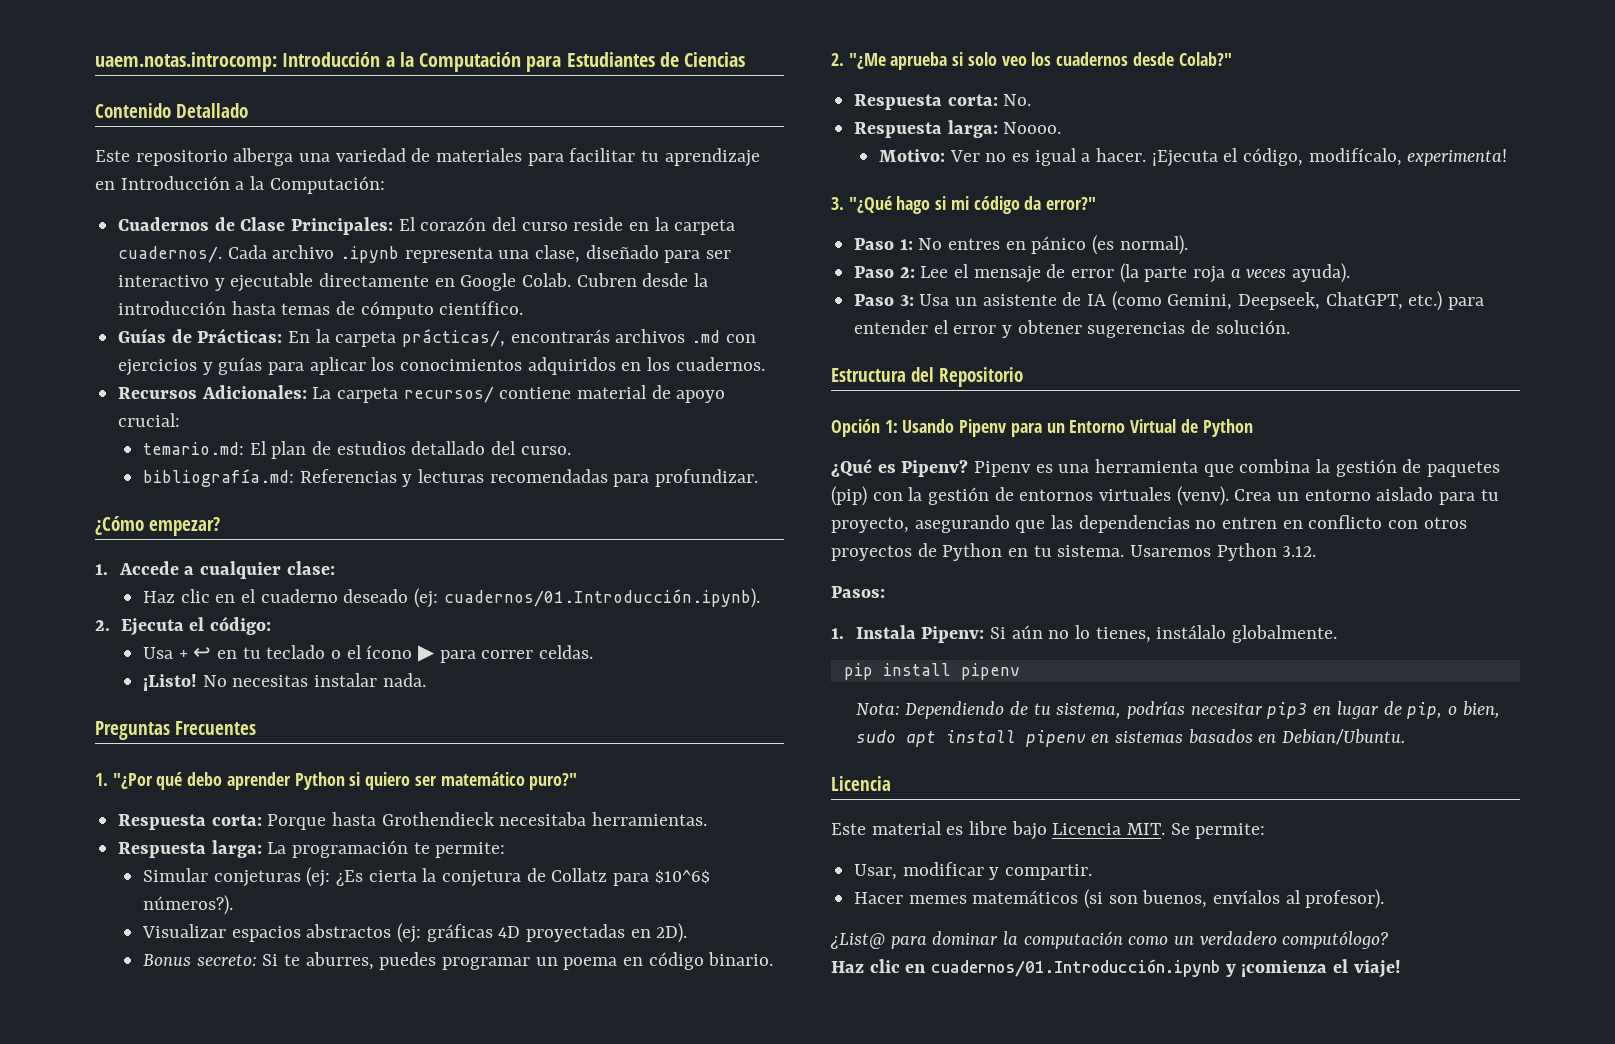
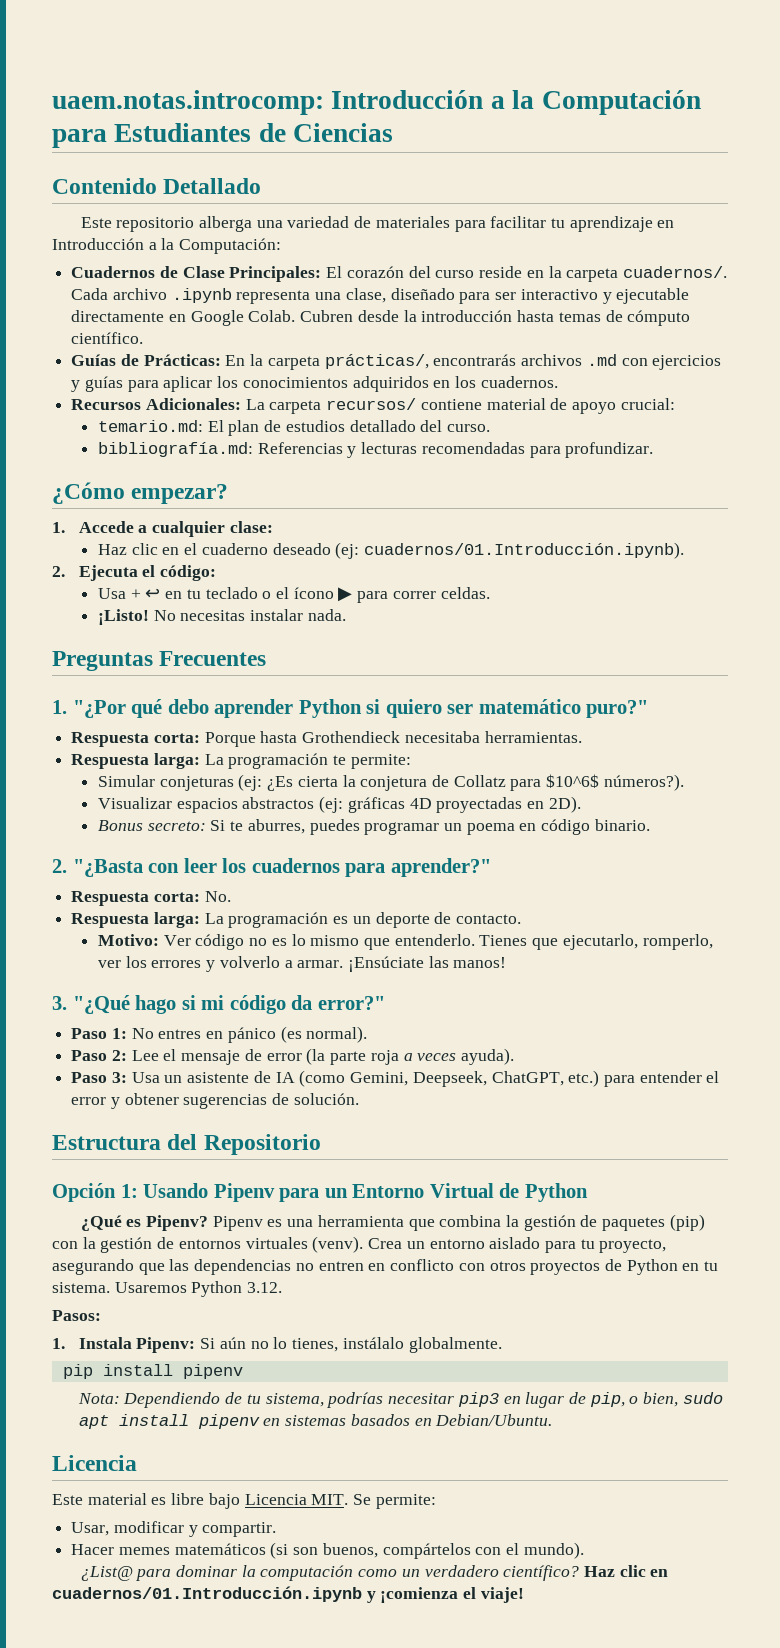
- 2. "¿Me aprueba si solo veo los cuadernos desde Colab?"
+ 2. "¿Basta con leer los cuadernos para aprender?"
- Respuesta larga: Noooo.
+ Respuesta larga: La programación es un deporte de contacto.
- Motivo: Ver no es igual a hacer. ¡Ejecuta el código, modifícalo, experimenta!
+ Motivo: Ver código no es lo mismo que entenderlo. Tienes que ejecutarlo, romperlo, ver los errores y volverlo a armar. ¡Ensúciate las manos!
- Hacer memes matemáticos (si son buenos, envíalos al profesor).
+ Hacer memes matemáticos (si son buenos, compártelos con el mundo).
- ¿List@ para dominar la computación como un verdadero computólogo?
- Haz clic en cuadernos/01.Introducción.ipynb y ¡comienza el viaje!
+ ¿List@ para dominar la computación como un verdadero científico? Haz clic en cuadernos/01.Introducción.ipynb y ¡comienza el viaje!

